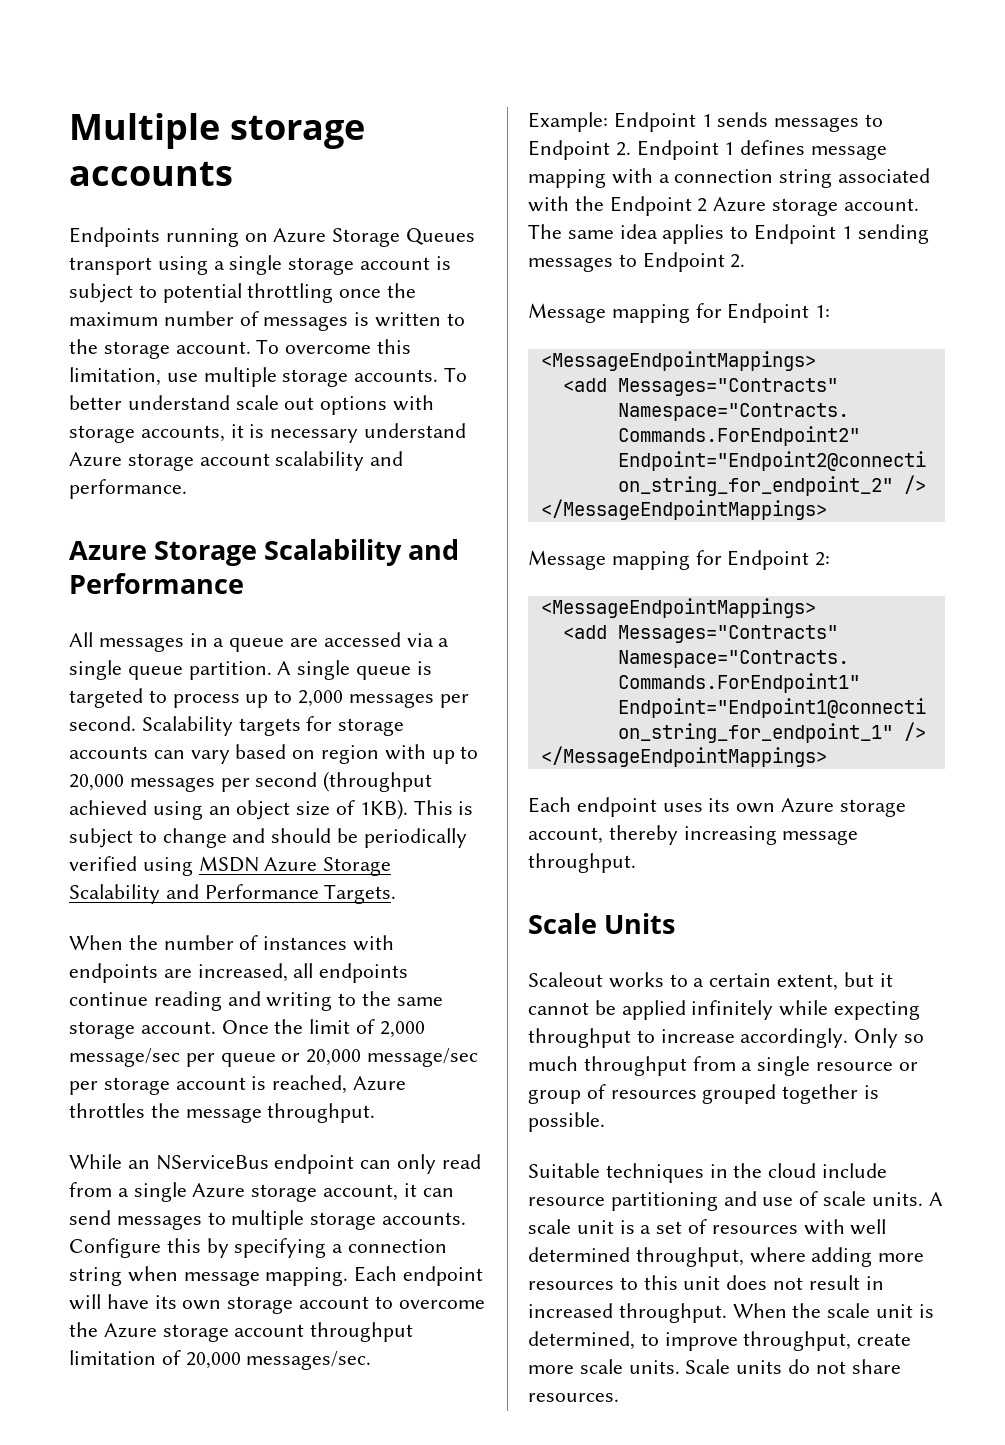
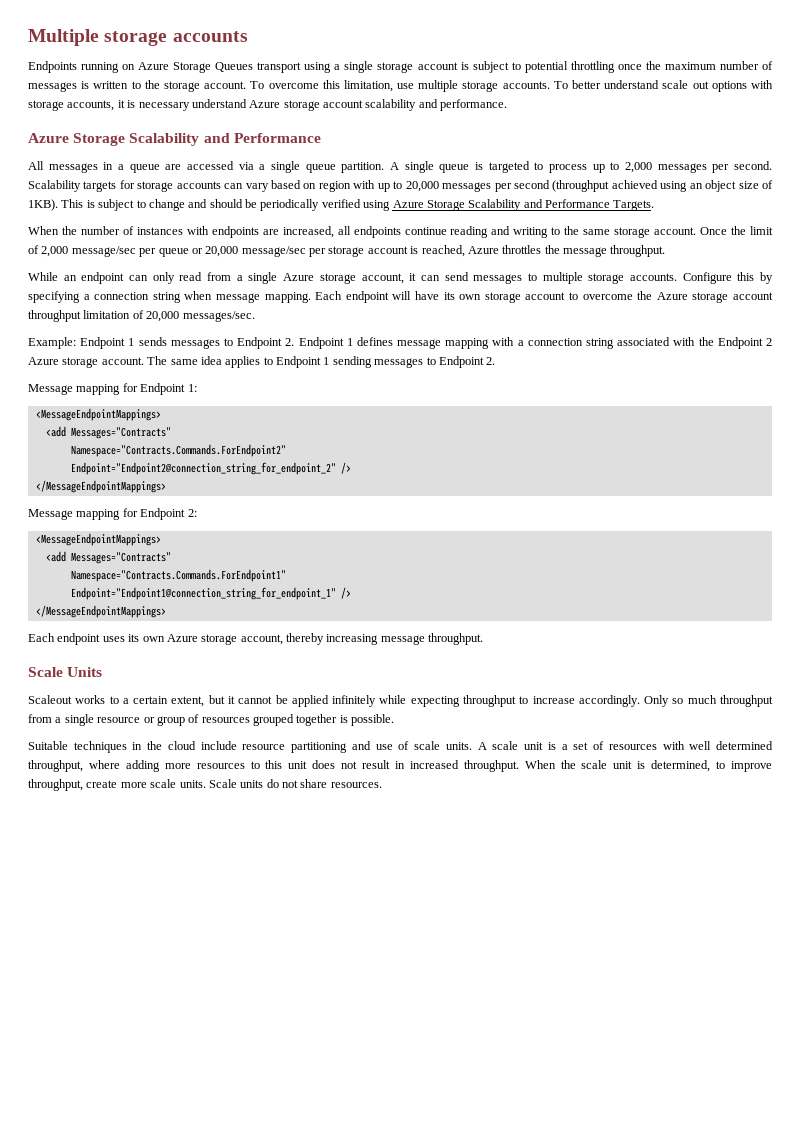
- This is subject to change and should be periodically verified using MSDN Azure Storage Scalability and Performance Targets.
+ This is subject to change and should be periodically verified using Azure Storage Scalability and Performance Targets.
- While an NServiceBus endpoint can only read from a single Azure storage account, it can send messages to multiple storage accounts.
+ While an endpoint can only read from a single Azure storage account, it can send messages to multiple storage accounts.

